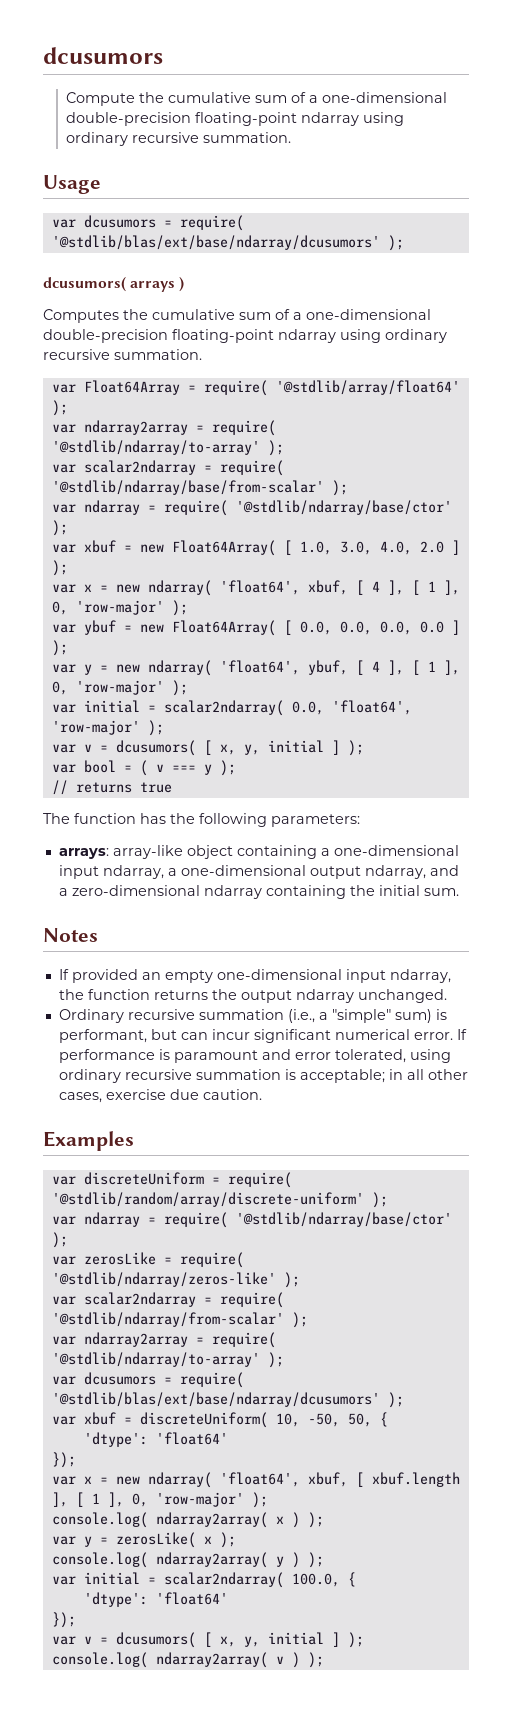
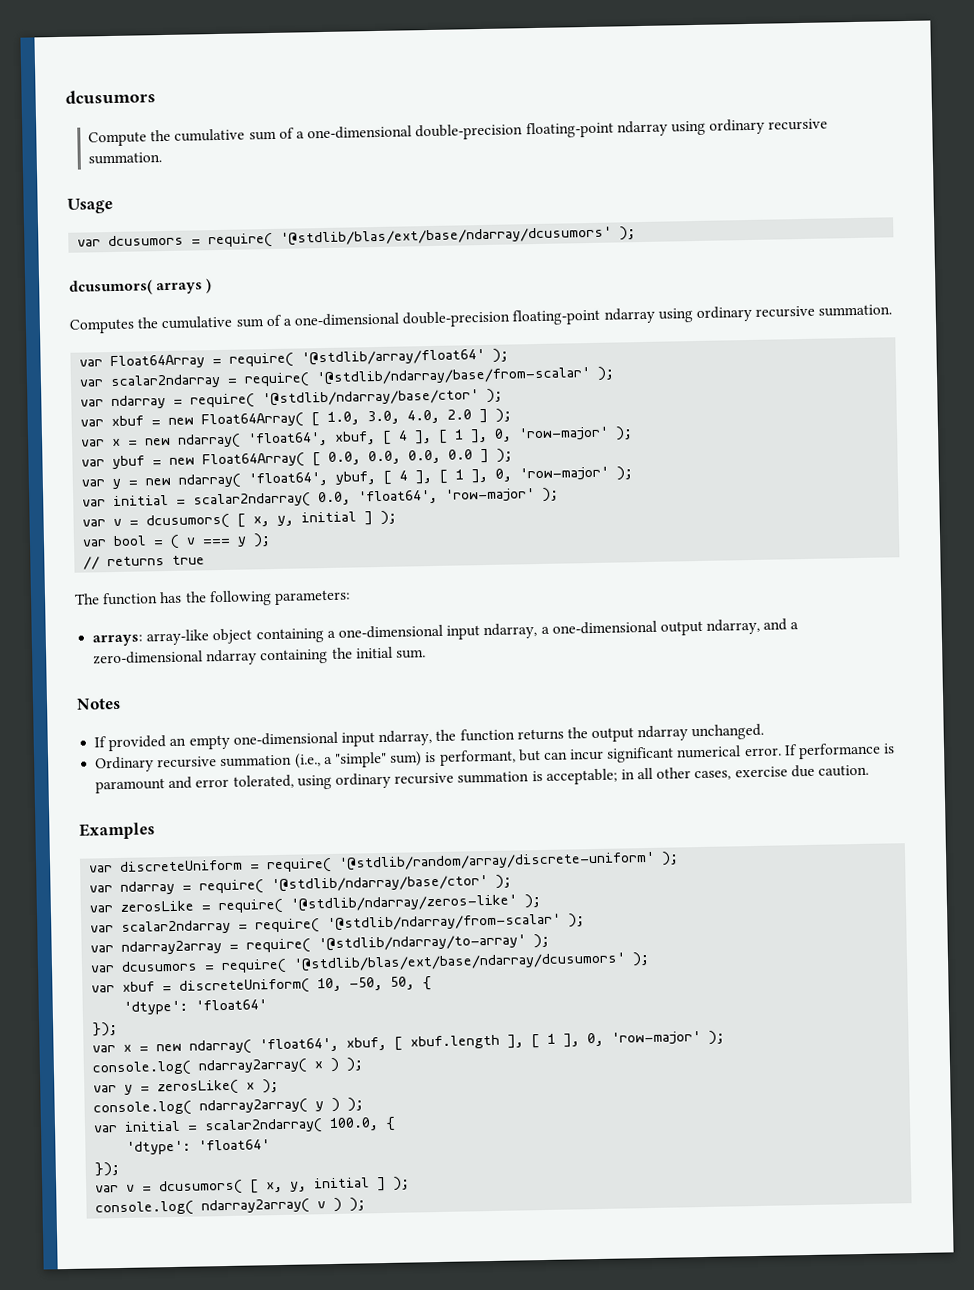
  var Float64Array = require( '@stdlib/array/float64' );
- var ndarray2array = require( '@stdlib/ndarray/to-array' );

